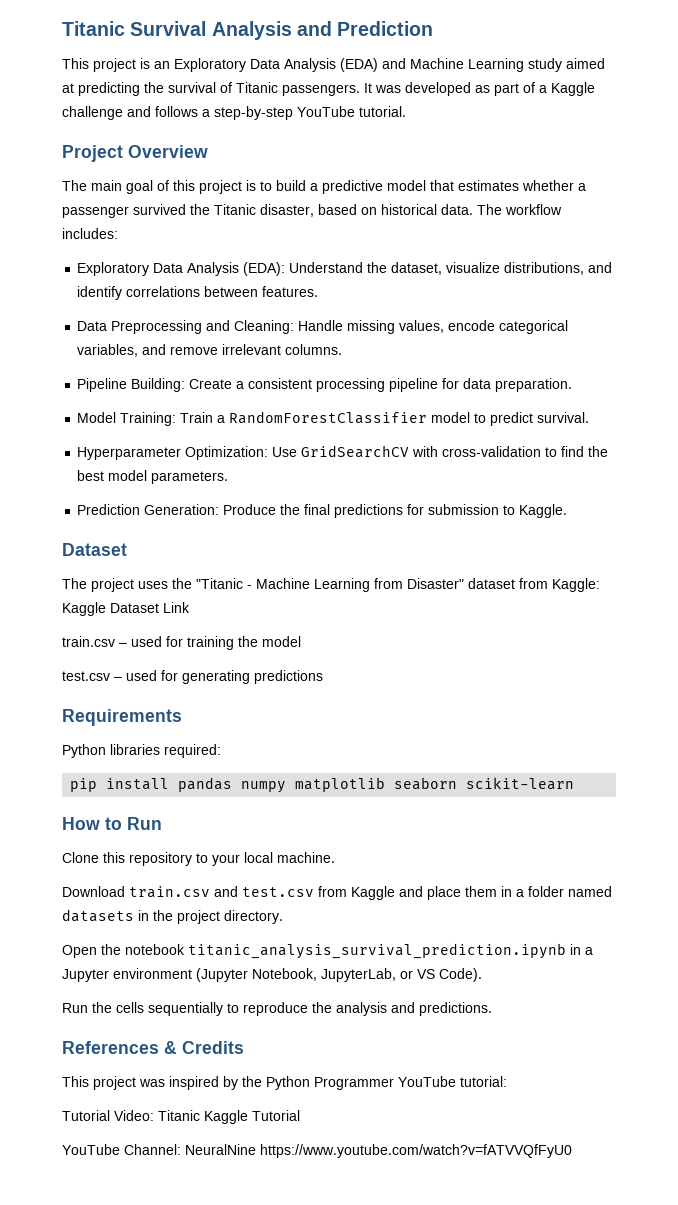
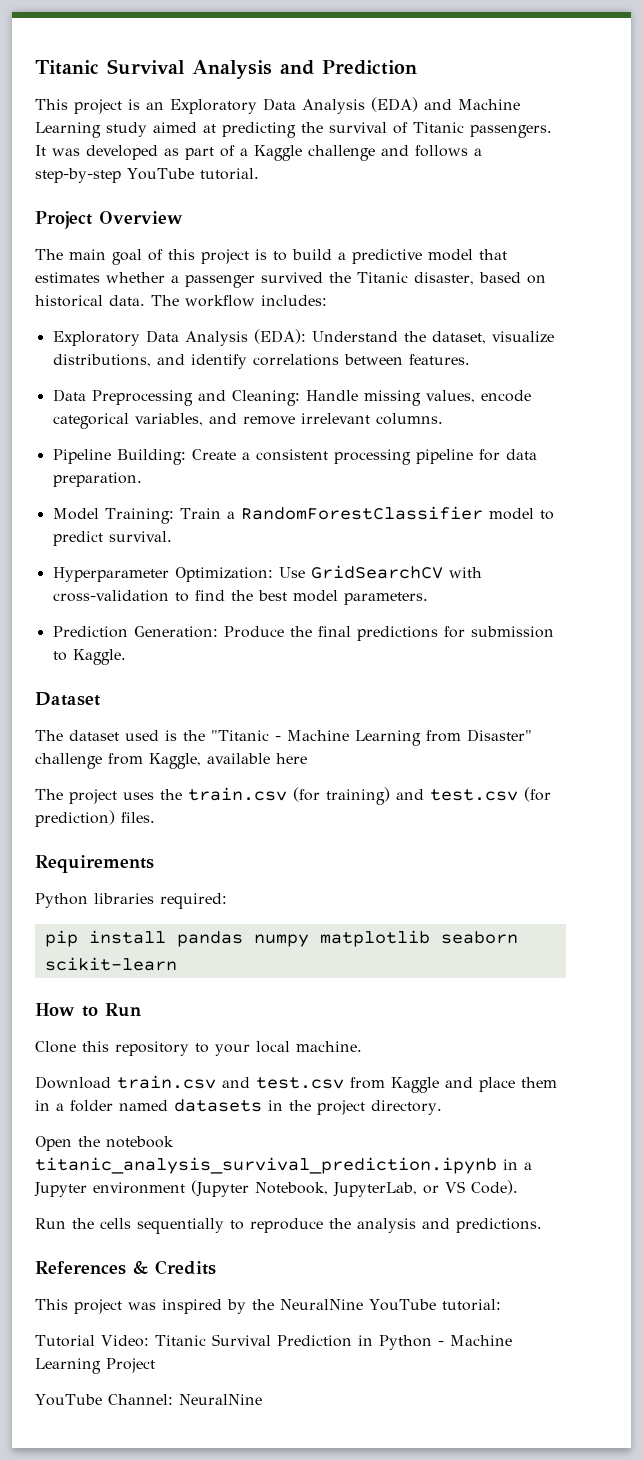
- The project uses the "Titanic - Machine Learning from Disaster" dataset from Kaggle: Kaggle Dataset Link
- train.csv – used for training the model
- test.csv – used for generating predictions
+ The dataset used is the "Titanic - Machine Learning from Disaster" challenge from Kaggle, available here
+ The project uses the train.csv (for training) and test.csv (for prediction) files.
- This project was inspired by the Python Programmer YouTube tutorial:
+ This project was inspired by the NeuralNine YouTube tutorial:
- Tutorial Video: Titanic Kaggle Tutorial
+ Tutorial Video: Titanic Survival Prediction in Python - Machine Learning Project
- YouTube Channel: NeuralNine https://www.youtube.com/watch?v=fATVVQfFyU0
+ YouTube Channel: NeuralNine

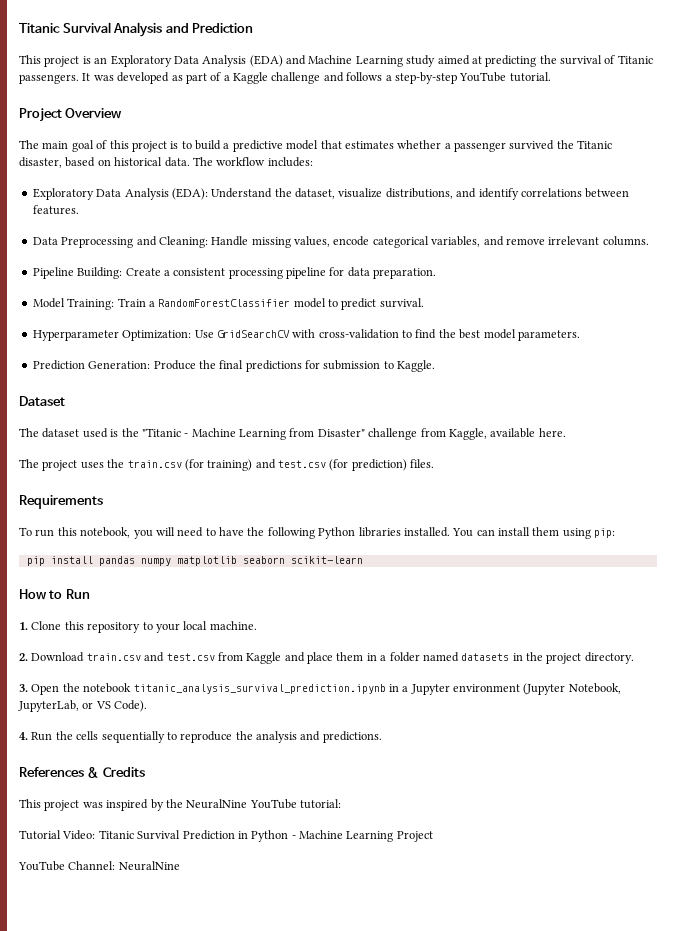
- The dataset used is the "Titanic - Machine Learning from Disaster" challenge from Kaggle, available here
+ The dataset used is the "Titanic - Machine Learning from Disaster" challenge from Kaggle, available here.
- Python libraries required:
+ To run this notebook, you will need to have the following Python libraries installed. You can install them using pip:
- Clone this repository to your local machine.
+ 1. Clone this repository to your local machine.
- Download train.csv and test.csv from Kaggle and place them in a folder named datasets in the project directory.
+ 2. Download train.csv and test.csv from Kaggle and place them in a folder named datasets in the project directory.
- Open the notebook titanic_analysis_survival_prediction.ipynb in a Jupyter environment (Jupyter Notebook, JupyterLab, or VS Code).
+ 3. Open the notebook titanic_analysis_survival_prediction.ipynb in a Jupyter environment (Jupyter Notebook, JupyterLab, or VS Code).
- Run the cells sequentially to reproduce the analysis and predictions.
+ 4. Run the cells sequentially to reproduce the analysis and predictions.

